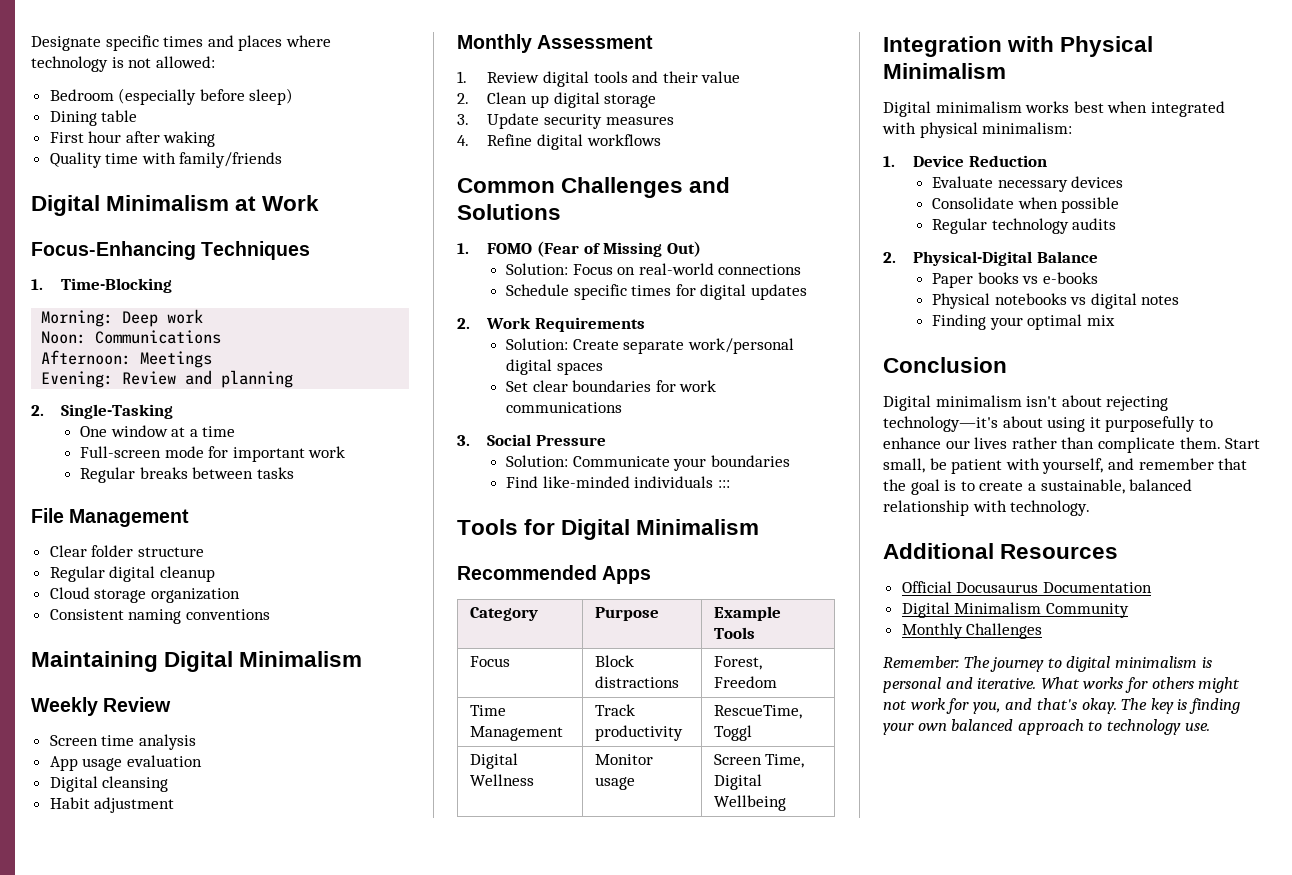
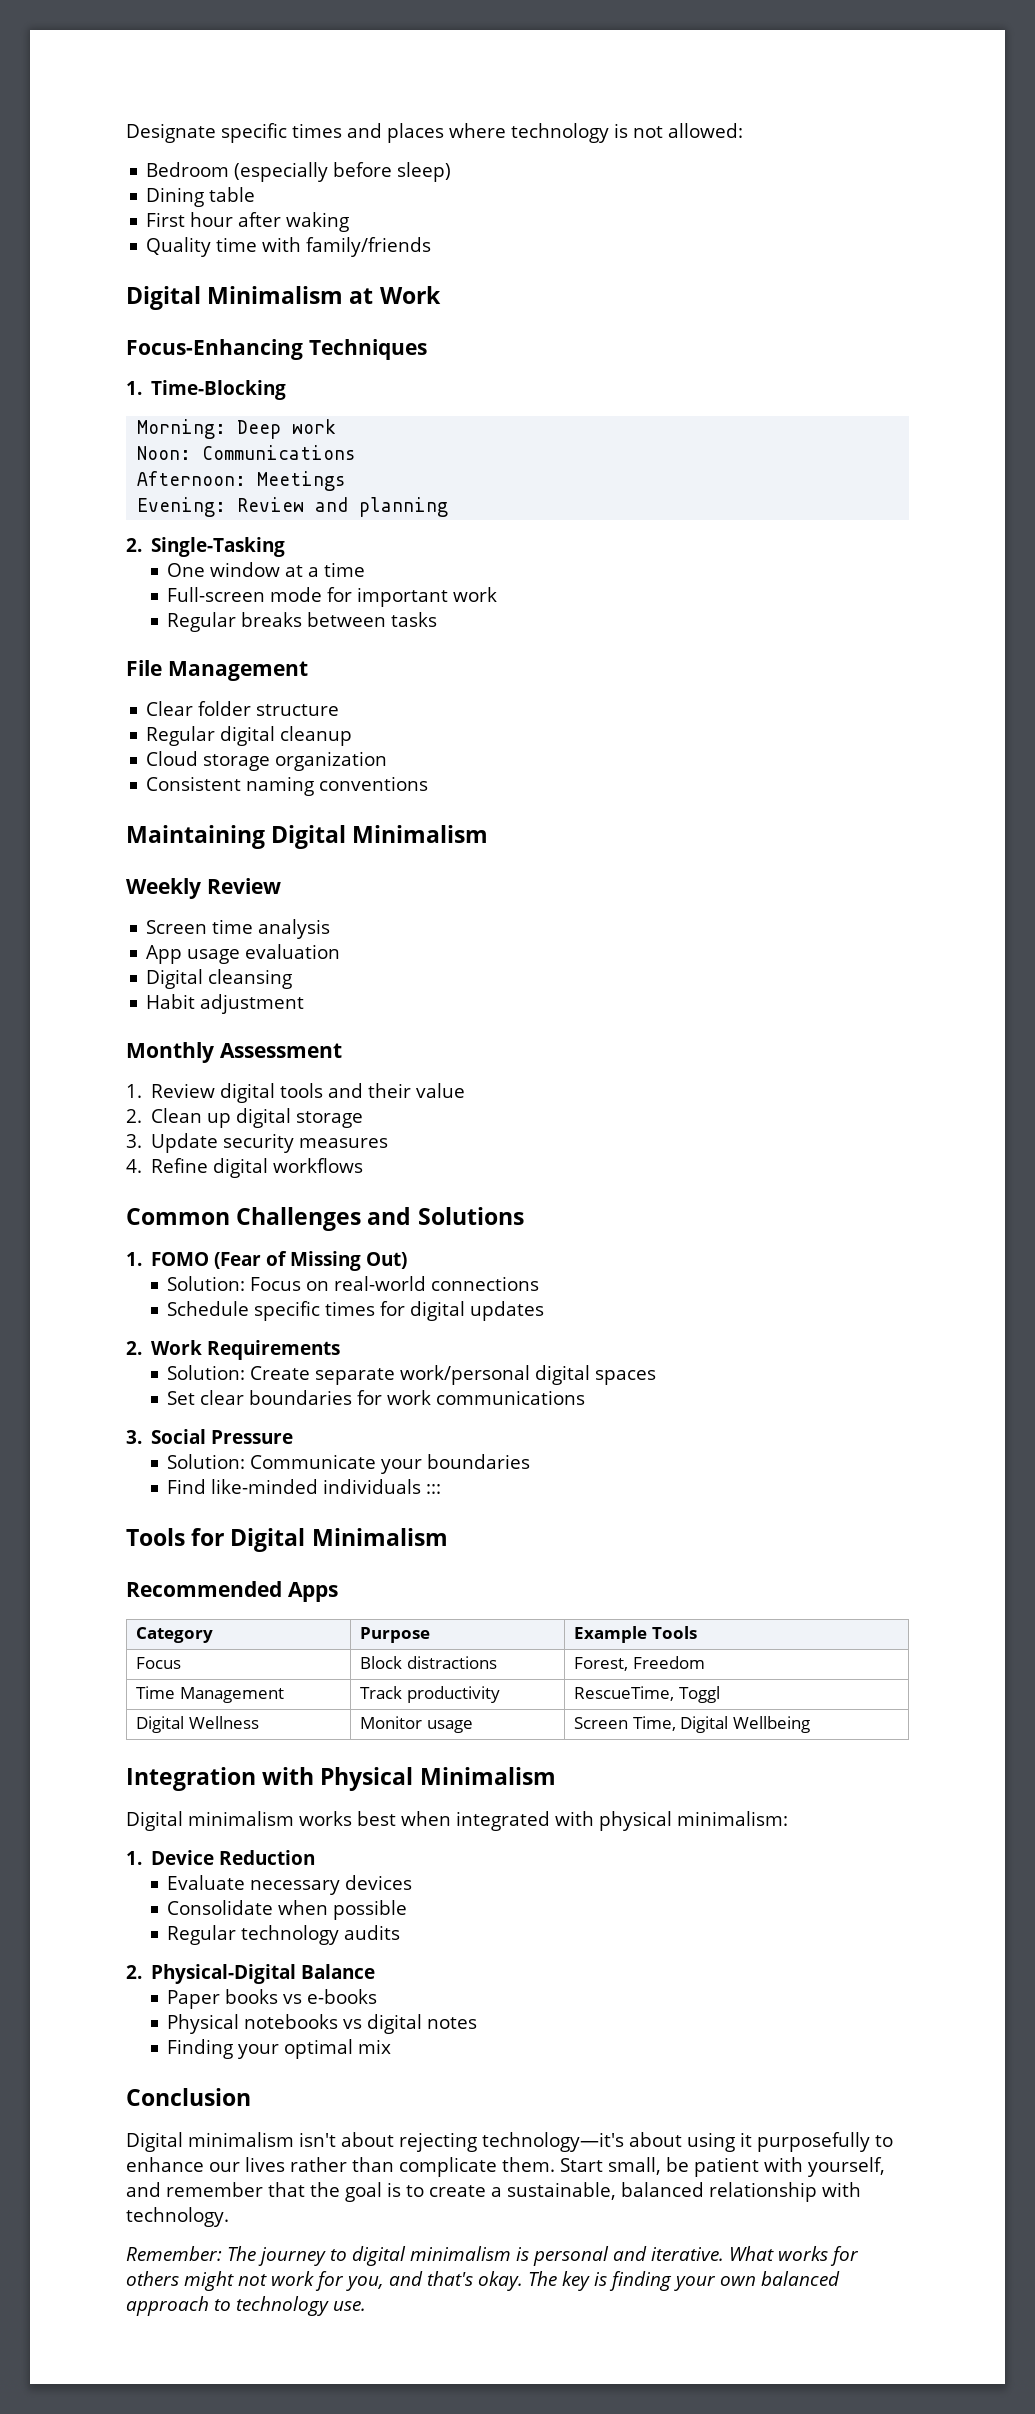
- Additional Resources
- Official Docusaurus Documentation
- Digital Minimalism Community
- Monthly Challenges

